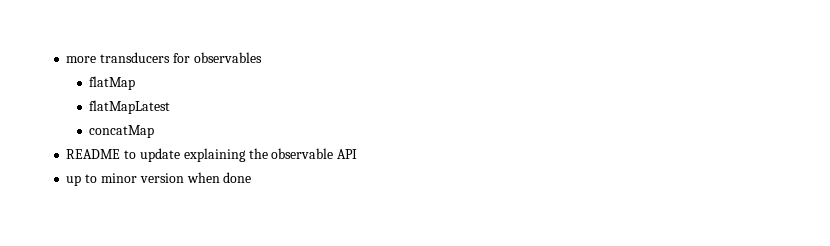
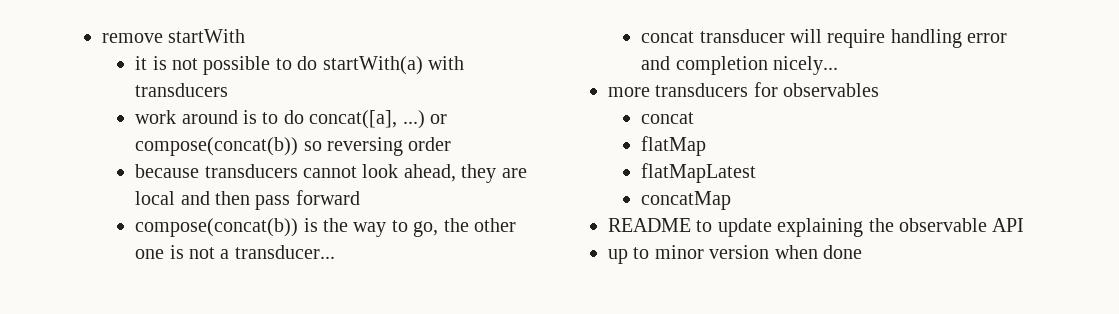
+ remove startWith
+ it is not possible to do startWith(a) with transducers
+ work around is to do concat([a], ...) or compose(concat(b)) so reversing order
+ because transducers cannot look ahead, they are local and then pass forward
+ compose(concat(b)) is the way to go, the other one is not a transducer...
+ concat transducer will require handling error and completion nicely...
  more transducers for observables
+ concat

